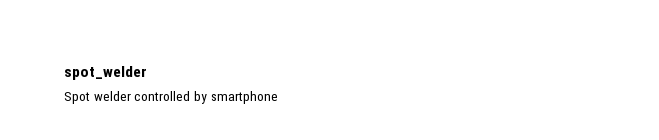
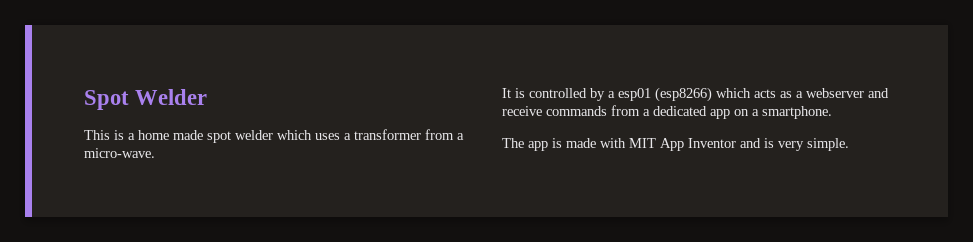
- spot_welder
- Spot welder controlled by smartphone
+ Spot Welder
+ This is a home made spot welder which uses a transformer from a micro-wave.
+ It is controlled by a esp01 (esp8266) which acts as a webserver and receive commands from a dedicated app on a smartphone.
+ The app is made with MIT App Inventor and is very simple.

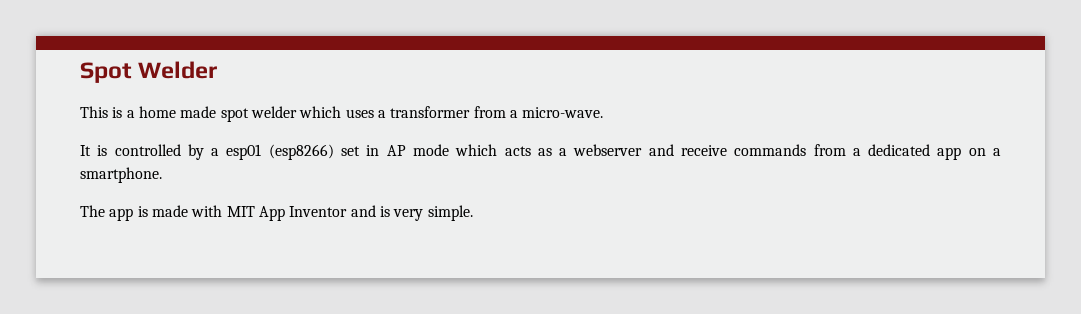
- It is controlled by a esp01 (esp8266) which acts as a webserver and receive commands from a dedicated app on a smartphone.
+ It is controlled by a esp01 (esp8266) set in AP mode which acts as a webserver and receive commands from a dedicated app on a smartphone.

